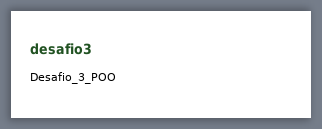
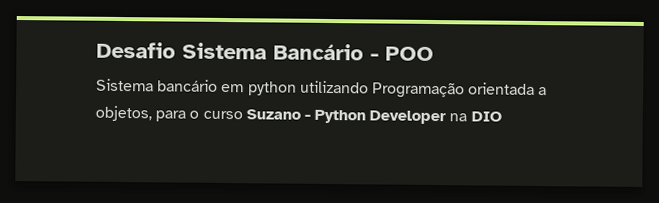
- desafio3
- Desafio_3_POO
+ Desafio Sistema Bancário - POO
+ Sistema bancário em python utilizando Programação orientada a objetos, para o curso Suzano - Python Developer na DIO

